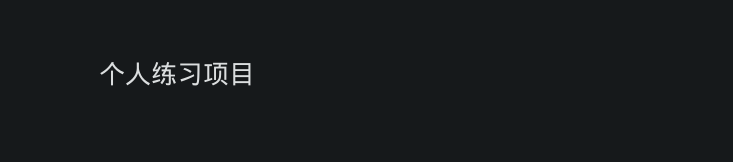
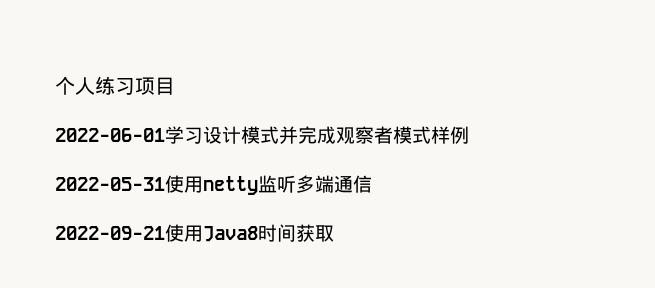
+ 2022-06-01学习设计模式并完成观察者模式样例
+ 2022-05-31使用netty监听多端通信
+ 2022-09-21使用Java8时间获取

